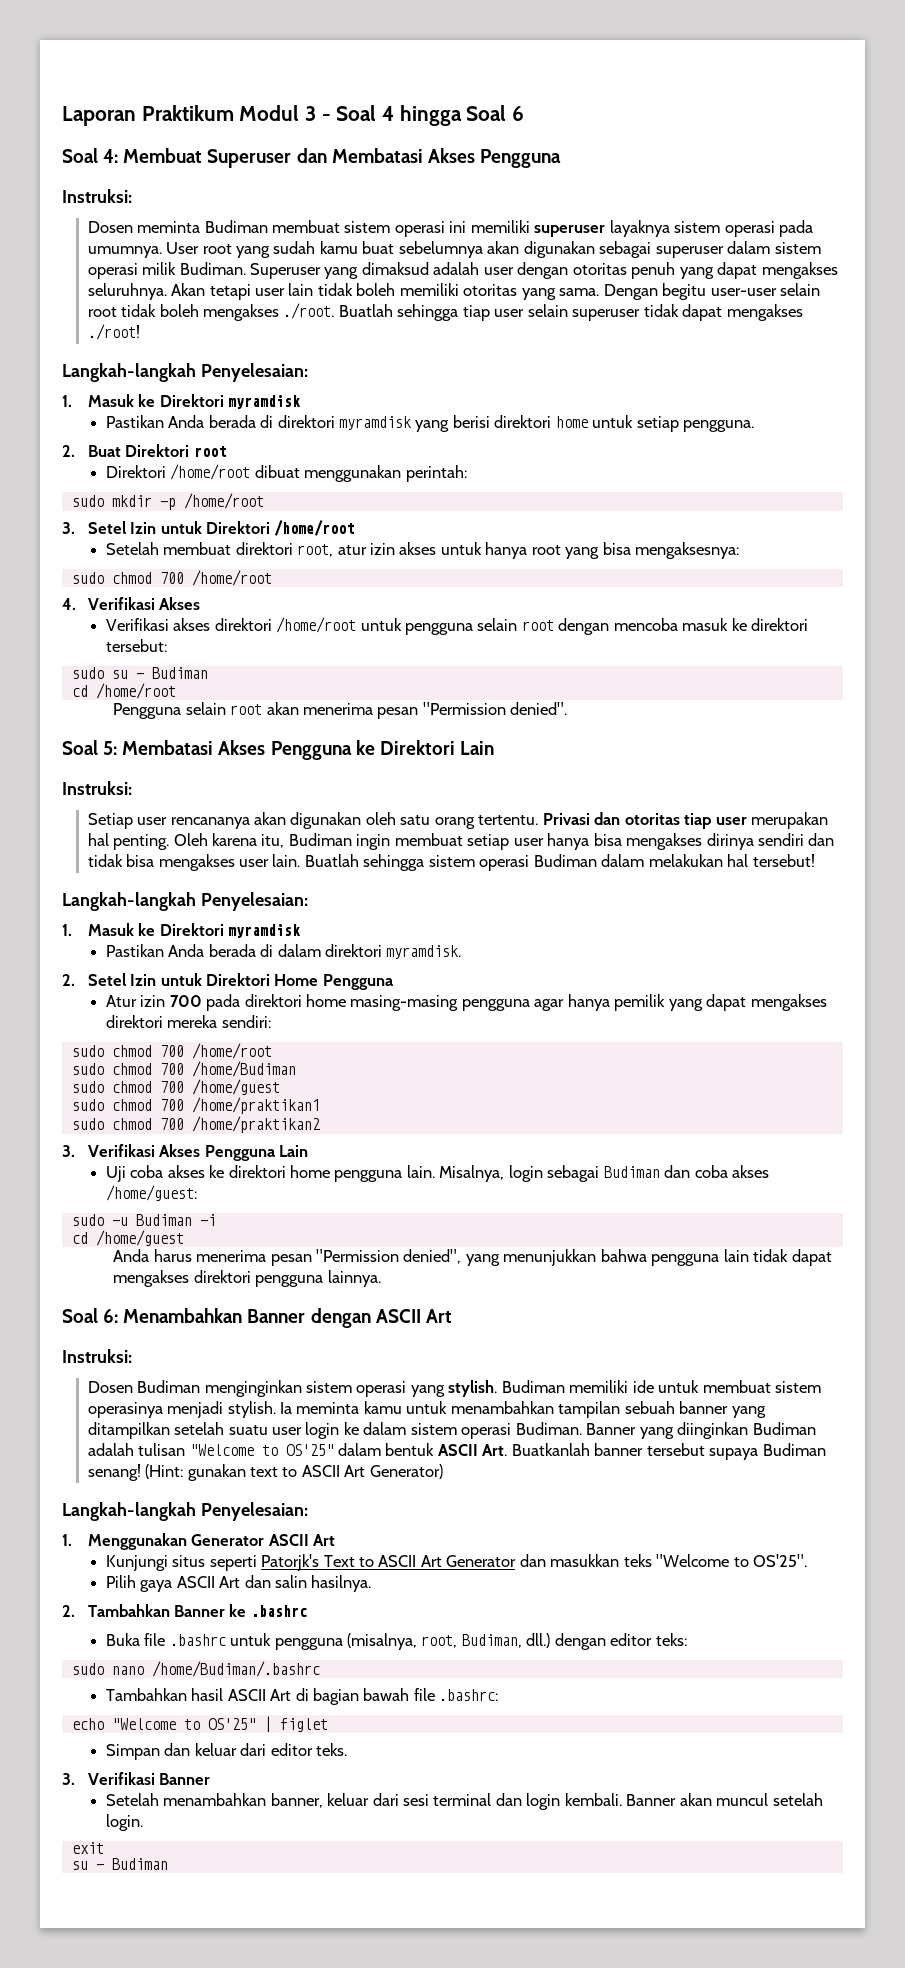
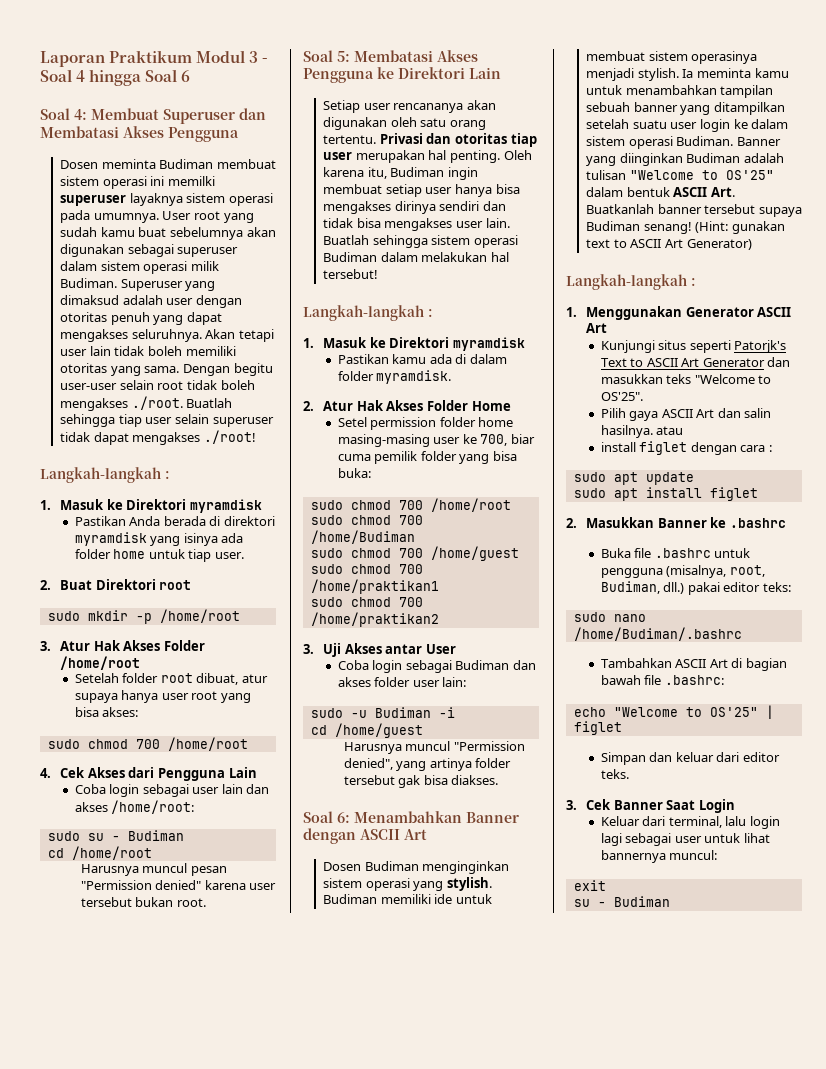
  Soal 4: Membuat Superuser dan Membatasi Akses Pengguna
- Instruksi:
- Dosen meminta Budiman membuat sistem operasi ini memiliki superuser layaknya sistem operasi pada umumnya.
+ Dosen meminta Budiman membuat sistem operasi ini memilki superuser layaknya sistem operasi pada umumnya.
  Dengan begitu user-user selain root tidak boleh mengakses ./root. Buatlah sehingga tiap user selain superuser tidak dapat mengakses ./root!
- Langkah-langkah Penyelesaian:
+ Langkah-langkah :
- Pastikan Anda berada di direktori myramdisk yang berisi direktori home untuk setiap pengguna.
+ Pastikan Anda berada di direktori myramdisk yang isinya ada folder home untuk tiap user.
- Direktori /home/root dibuat menggunakan perintah:
- 3. Setel Izin untuk Direktori /home/root
- Setelah membuat direktori root, atur izin akses untuk hanya root yang bisa mengaksesnya:
+ 3. Atur Hak Akses Folder /home/root
+ Setelah folder root dibuat, atur supaya hanya user root yang bisa akses:
- 4. Verifikasi Akses
- Verifikasi akses direktori /home/root untuk pengguna selain root dengan mencoba masuk ke direktori tersebut:
+ 4. Cek Akses dari Pengguna Lain
+ Coba login sebagai user lain dan akses /home/root:
- Pengguna selain root akan menerima pesan "Permission denied".
+ Harusnya muncul pesan "Permission denied" karena user tersebut bukan root.
  Soal 5: Membatasi Akses Pengguna ke Direktori Lain
- Instruksi:
  Buatlah sehingga sistem operasi Budiman dalam melakukan hal tersebut!
- Langkah-langkah Penyelesaian:
+ Langkah-langkah :
  1. Masuk ke Direktori myramdisk
- Pastikan Anda berada di dalam direktori myramdisk.
+ Pastikan kamu ada di dalam folder myramdisk.
- 2. Setel Izin untuk Direktori Home Pengguna
- Atur izin 700 pada direktori home masing-masing pengguna agar hanya pemilik yang dapat mengakses direktori mereka sendiri:
+ 2. Atur Hak Akses Folder Home
+ Setel permission folder home masing-masing user ke 700, biar cuma pemilik folder yang bisa buka:
- 3. Verifikasi Akses Pengguna Lain
- Uji coba akses ke direktori home pengguna lain. Misalnya, login sebagai Budiman dan coba akses /home/guest:
+ 3. Uji Akses antar User
+ Coba login sebagai Budiman dan akses folder user lain:
- Anda harus menerima pesan "Permission denied", yang menunjukkan bahwa pengguna lain tidak dapat mengakses direktori pengguna lainnya.
+ Harusnya muncul "Permission denied", yang artinya folder tersebut gak bisa diakses.
  Soal 6: Menambahkan Banner dengan ASCII Art
- Instruksi:
  (Hint: gunakan text to ASCII Art Generator)
- Langkah-langkah Penyelesaian:
+ Langkah-langkah :
- Pilih gaya ASCII Art dan salin hasilnya.
- 2. Tambahkan Banner ke .bashrc
+ Pilih gaya ASCII Art dan salin hasilnya. atau
+ install figlet dengan cara :
+ sudo apt update
+ sudo apt install figlet
+ 2. Masukkan Banner ke .bashrc
- Buka file .bashrc untuk pengguna (misalnya, root, Budiman, dll.) dengan editor teks:
+ Buka file .bashrc untuk pengguna (misalnya, root, Budiman, dll.) pakai editor teks:
- Tambahkan hasil ASCII Art di bagian bawah file .bashrc:
+ Tambahkan ASCII Art di bagian bawah file .bashrc:
- 3. Verifikasi Banner
- Setelah menambahkan banner, keluar dari sesi terminal dan login kembali. Banner akan muncul setelah login.
+ 3. Cek Banner Saat Login
+ Keluar dari terminal, lalu login lagi sebagai user untuk lihat bannernya muncul:

